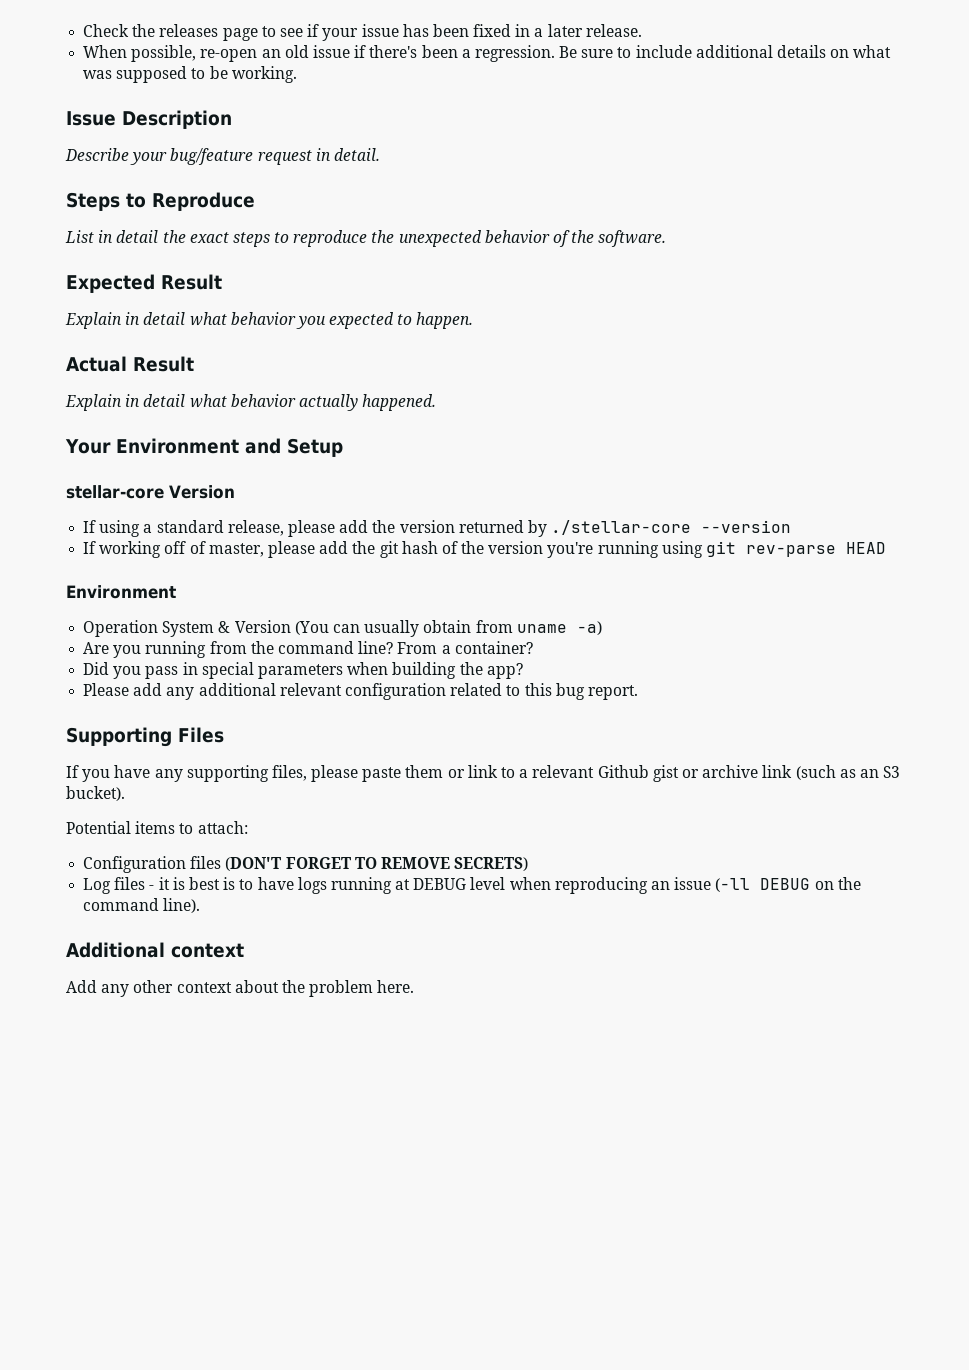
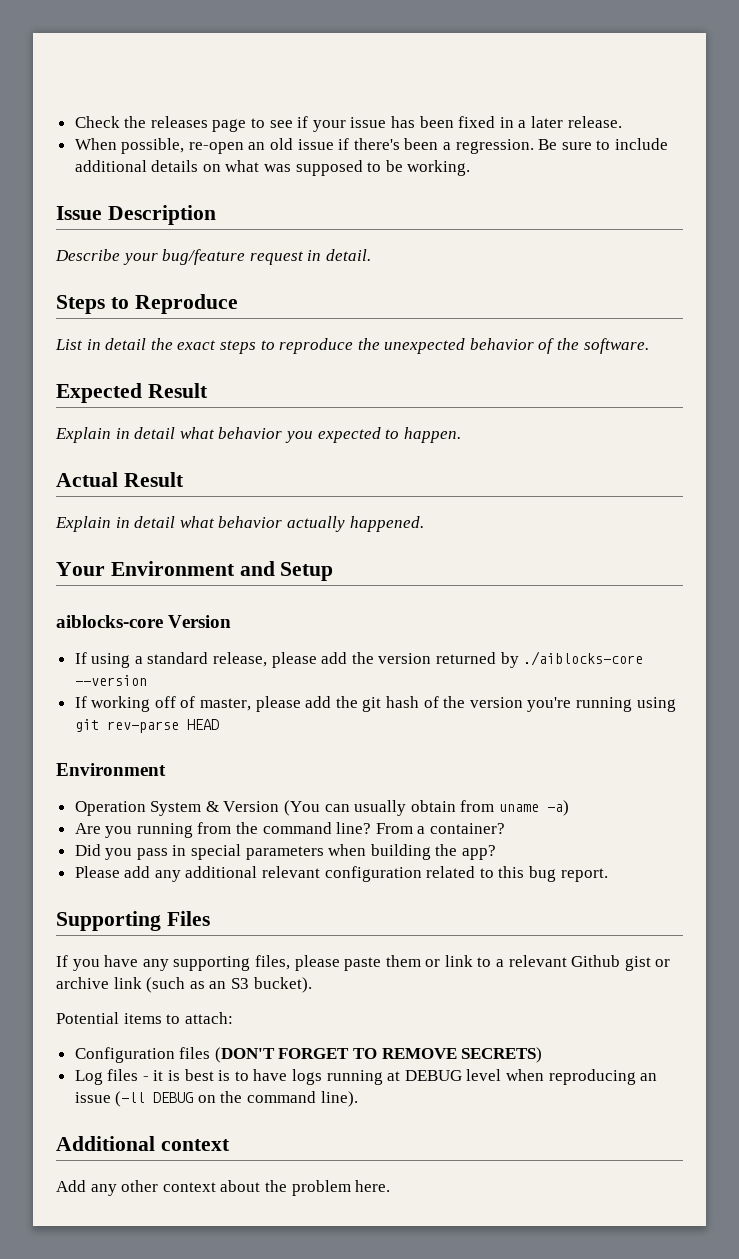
- stellar-core Version
+ aiblocks-core Version
- If using a standard release, please add the version returned by ./stellar-core --version
+ If using a standard release, please add the version returned by ./aiblocks-core --version

